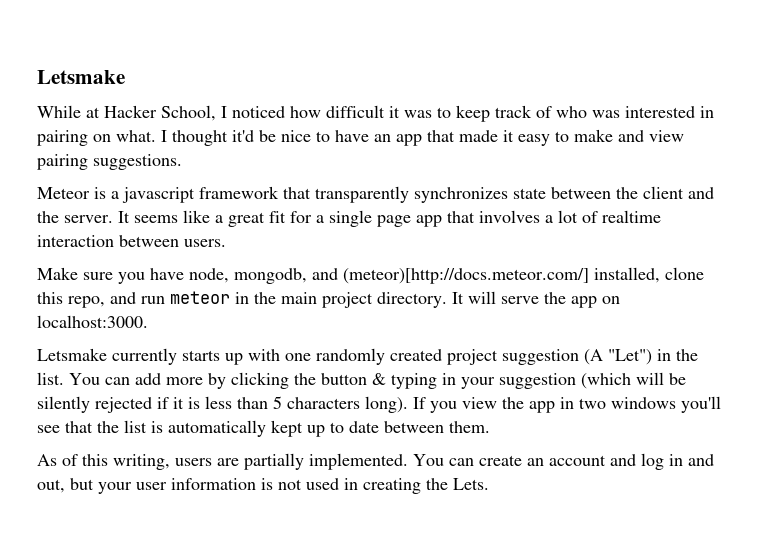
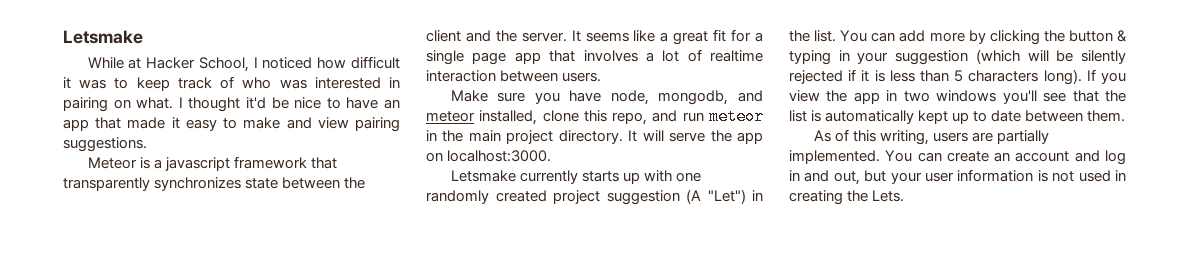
- Make sure you have node, mongodb, and (meteor)[http://docs.meteor.com/] installed, clone this repo, and run meteor in the main project directory.
+ Make sure you have node, mongodb, and meteor installed, clone this repo, and run meteor in the main project directory.

